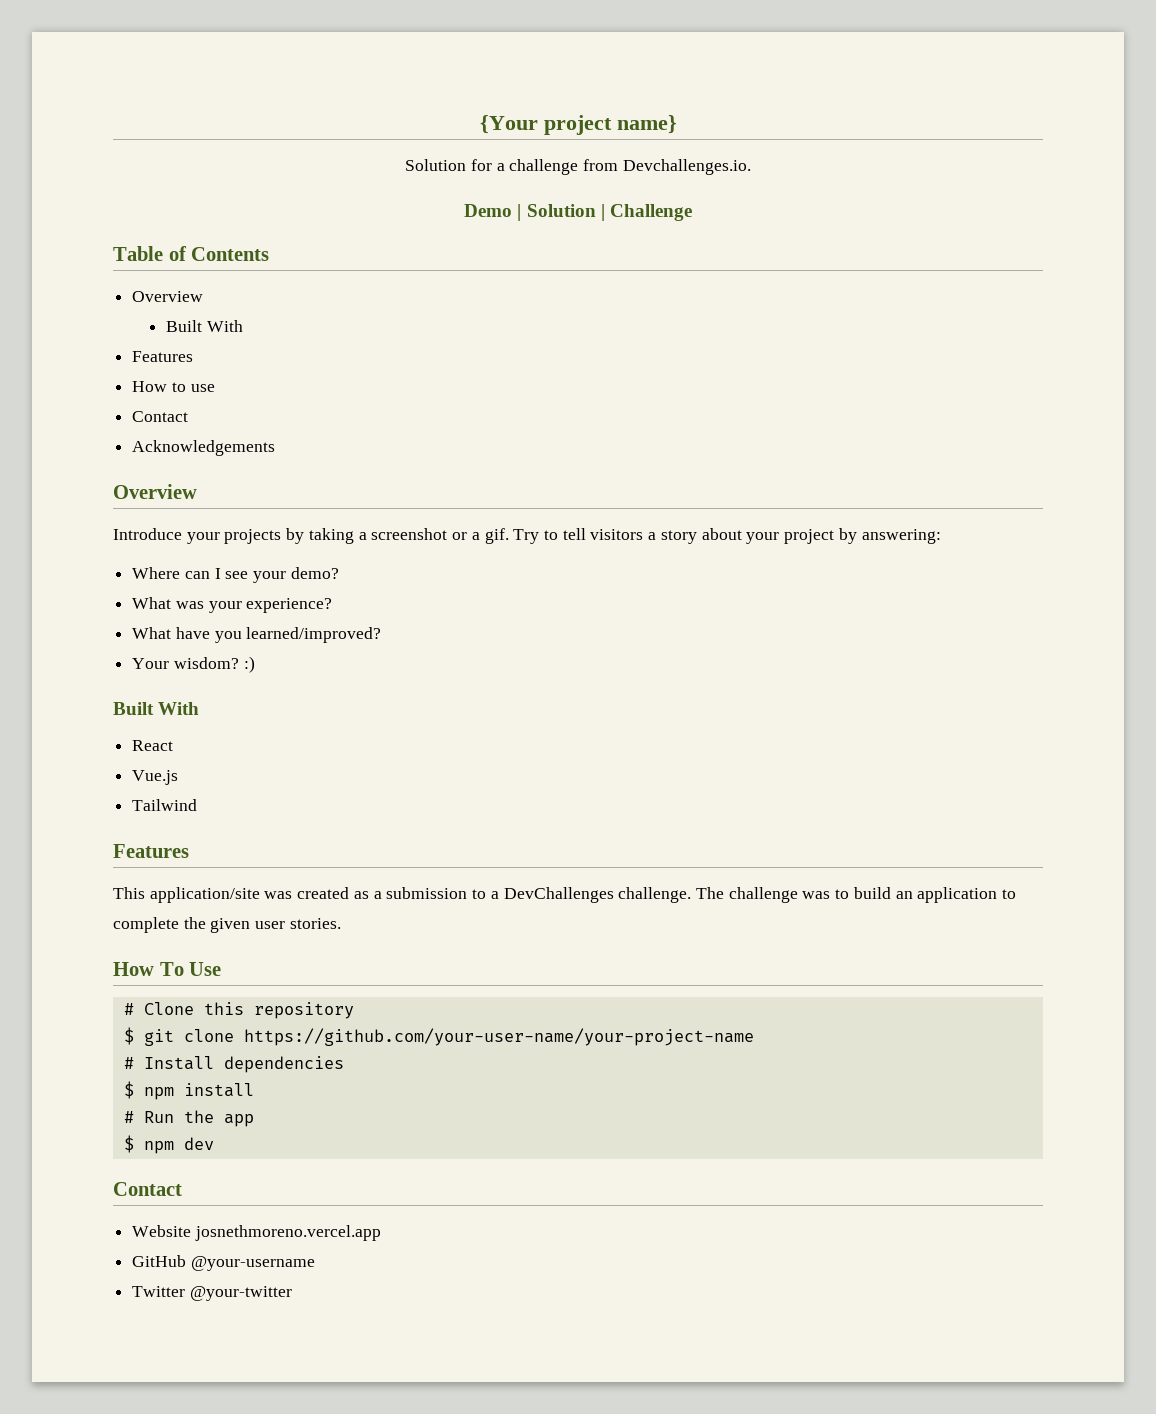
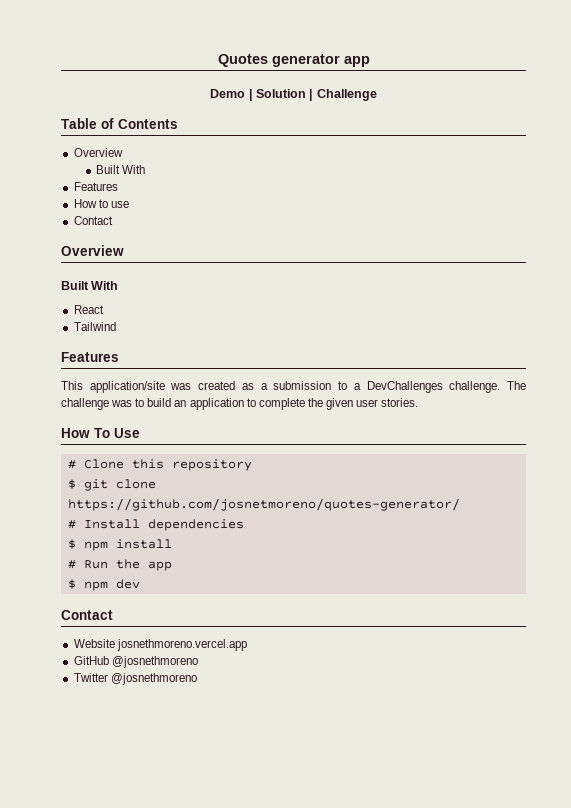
- {Your project name}
- Solution for a challenge from Devchallenges.io.
+ Quotes generator app
  How to use
  Contact
- Acknowledgements
  Overview
- Introduce your projects by taking a screenshot or a gif. Try to tell visitors a story about your project by answering:
- Where can I see your demo?
- What was your experience?
- What have you learned/improved?
- Your wisdom? :)
- Vue.js
- $ git clone https://github.com/your-user-name/your-project-name
+ $ git clone https://github.com/josnetmoreno/quotes-generator/
- GitHub @your-username
+ GitHub @josnethmoreno
- Twitter @your-twitter
+ Twitter @josnethmoreno

